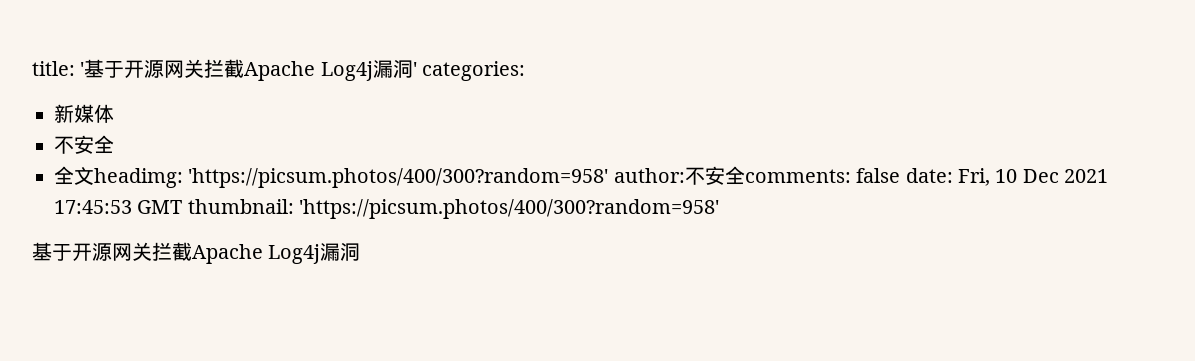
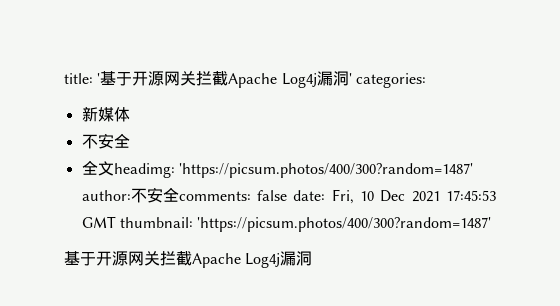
- 全文headimg: 'https://picsum.photos/400/300?random=958' author:不安全comments: false date: Fri, 10 Dec 2021 17:45:53 GMT thumbnail: 'https://picsum.photos/400/300?random=958'
+ 全文headimg: 'https://picsum.photos/400/300?random=1487' author:不安全comments: false date: Fri, 10 Dec 2021 17:45:53 GMT thumbnail: 'https://picsum.photos/400/300?random=1487'

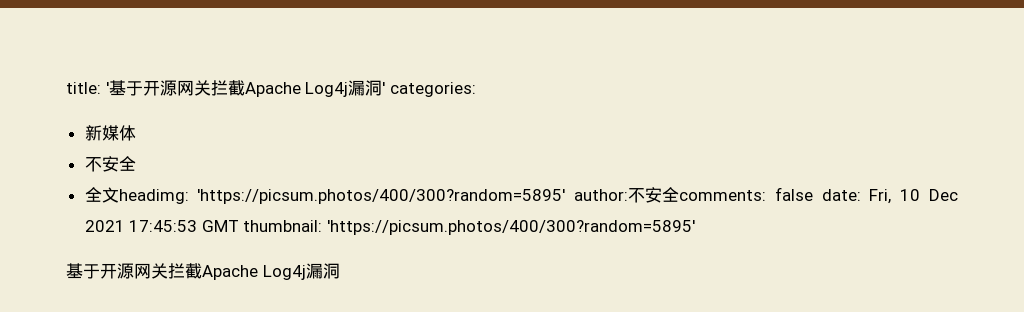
- 全文headimg: 'https://picsum.photos/400/300?random=1487' author:不安全comments: false date: Fri, 10 Dec 2021 17:45:53 GMT thumbnail: 'https://picsum.photos/400/300?random=1487'
+ 全文headimg: 'https://picsum.photos/400/300?random=5895' author:不安全comments: false date: Fri, 10 Dec 2021 17:45:53 GMT thumbnail: 'https://picsum.photos/400/300?random=5895'

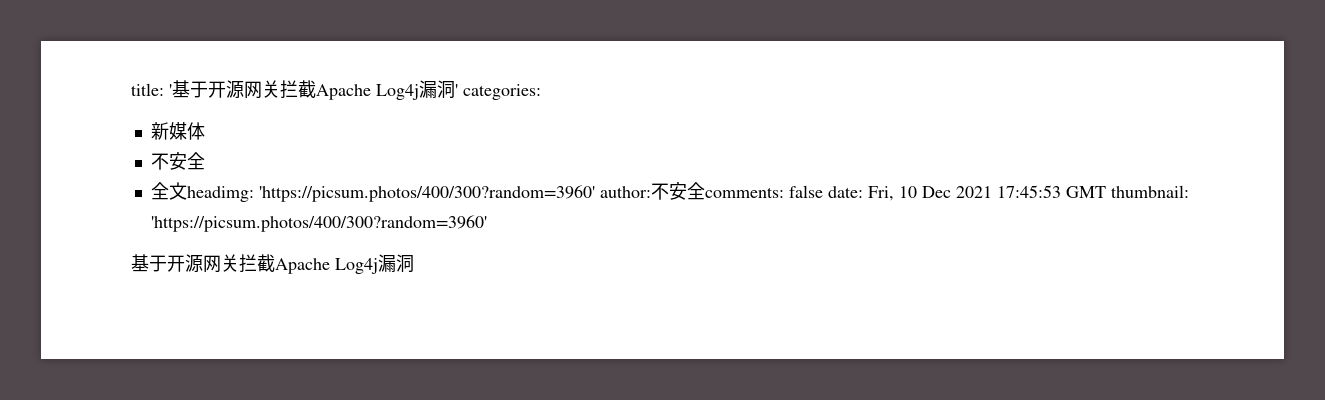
- 全文headimg: 'https://picsum.photos/400/300?random=5895' author:不安全comments: false date: Fri, 10 Dec 2021 17:45:53 GMT thumbnail: 'https://picsum.photos/400/300?random=5895'
+ 全文headimg: 'https://picsum.photos/400/300?random=3960' author:不安全comments: false date: Fri, 10 Dec 2021 17:45:53 GMT thumbnail: 'https://picsum.photos/400/300?random=3960'

